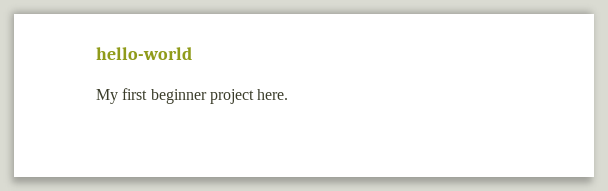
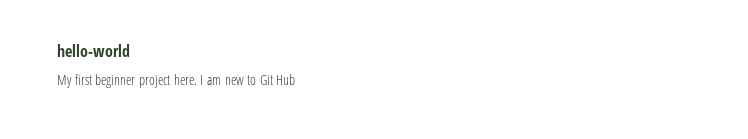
+ I am new to Git Hub

